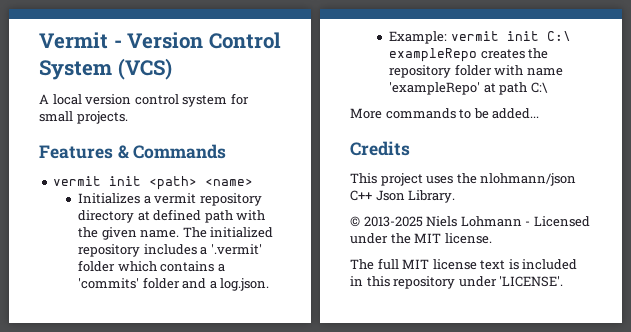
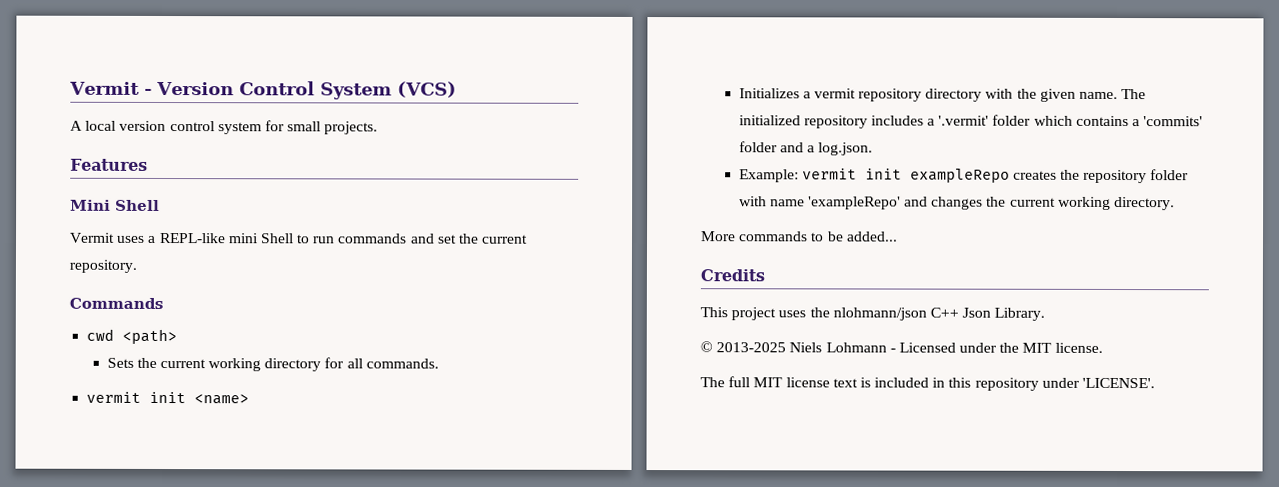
- Features & Commands
- vermit init <path> <name>
+ Features
+ Mini Shell
+ Vermit uses a REPL-like mini Shell to run commands and set the current repository.
+ Commands
+ cwd <path>
+ Sets the current working directory for all commands.
+ vermit init <name>
- Initializes a vermit repository directory at defined path with the given name.
+ Initializes a vermit repository directory with the given name.
- Example: vermit init C:\ exampleRepo creates the repository folder with name 'exampleRepo' at path C:\
+ Example: vermit init exampleRepo creates the repository folder with name 'exampleRepo' and changes the current working directory.

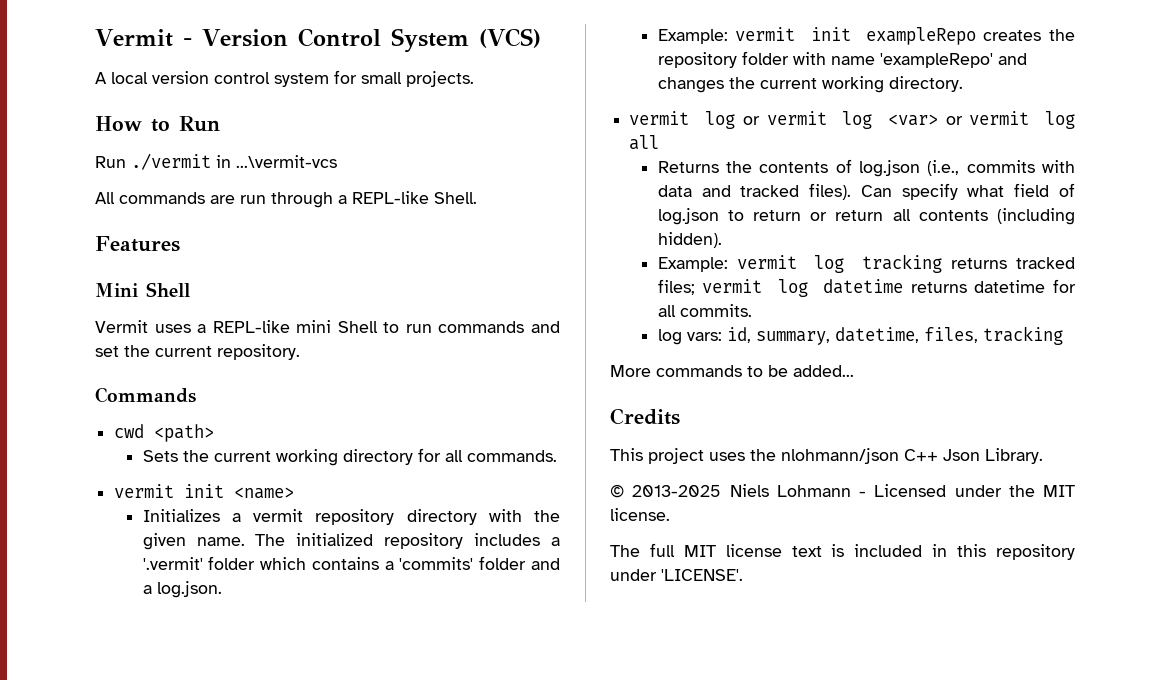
+ How to Run
+ Run ./vermit in ...\vermit-vcs
+ All commands are run through a REPL-like Shell.
+ vermit log or vermit log <var> or vermit log all
+ Returns the contents of log.json (i.e., commits with data and tracked files). Can specify what field of log.json to return or return all contents (including hidden).
+ Example: vermit log tracking returns tracked files; vermit log datetime returns datetime for all commits.
+ log vars: id, summary, datetime, files, tracking

